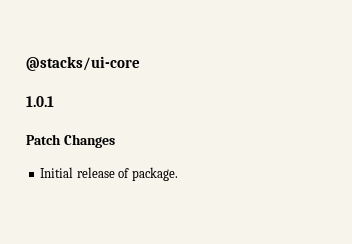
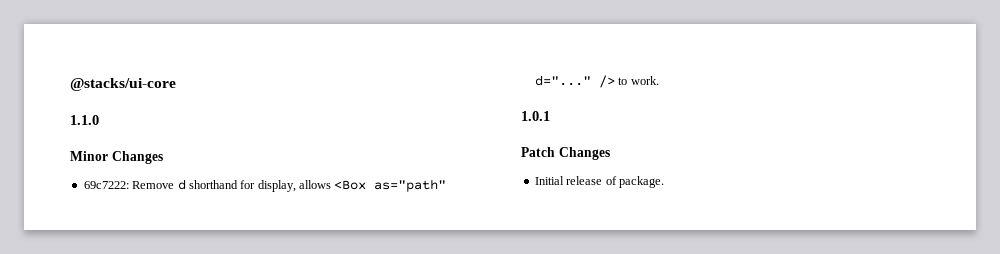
+ 1.1.0
+ Minor Changes
+ 69c7222: Remove d shorthand for display, allows <Box as="path" d="..." /> to work.

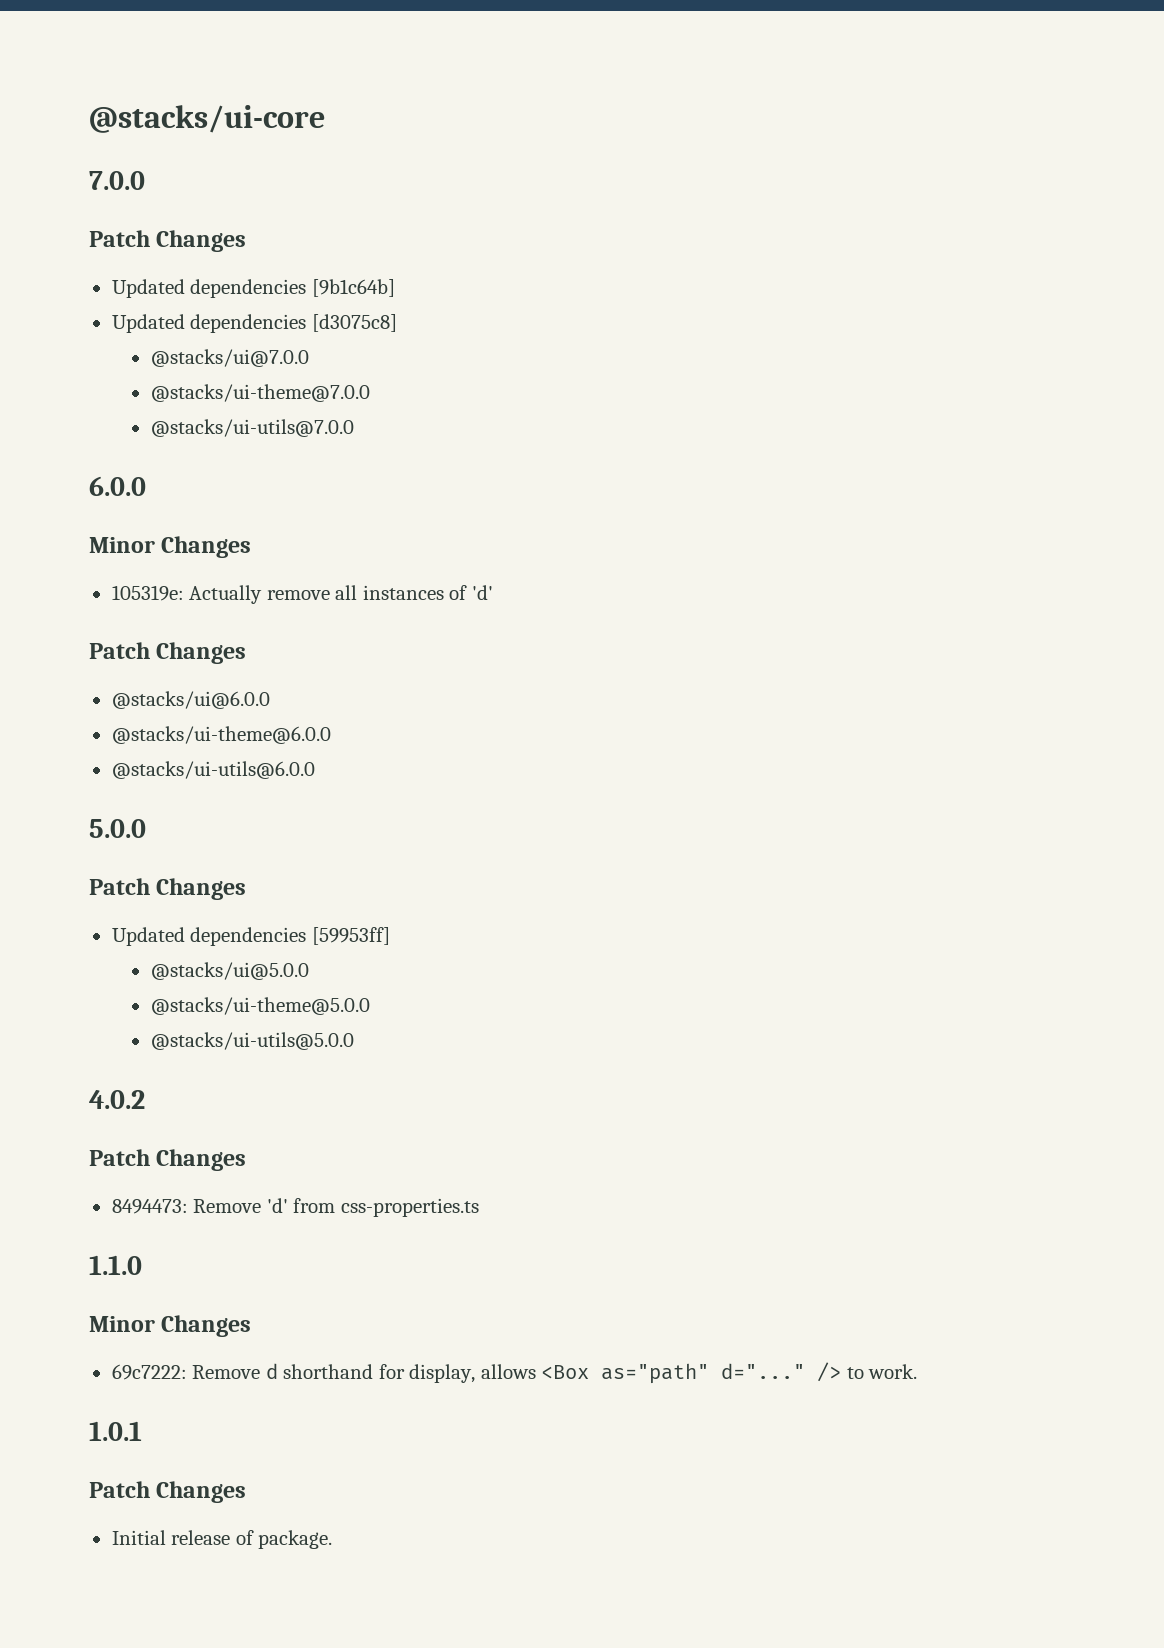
+ 7.0.0
+ Patch Changes
+ Updated dependencies [9b1c64b]
+ Updated dependencies [d3075c8]
+ @stacks/ui@7.0.0
+ @stacks/ui-theme@7.0.0
+ @stacks/ui-utils@7.0.0
+ 6.0.0
+ Minor Changes
+ 105319e: Actually remove all instances of 'd'
+ Patch Changes
+ @stacks/ui@6.0.0
+ @stacks/ui-theme@6.0.0
+ @stacks/ui-utils@6.0.0
+ 5.0.0
+ Patch Changes
+ Updated dependencies [59953ff]
+ @stacks/ui@5.0.0
+ @stacks/ui-theme@5.0.0
+ @stacks/ui-utils@5.0.0
+ 4.0.2
+ Patch Changes
+ 8494473: Remove 'd' from css-properties.ts

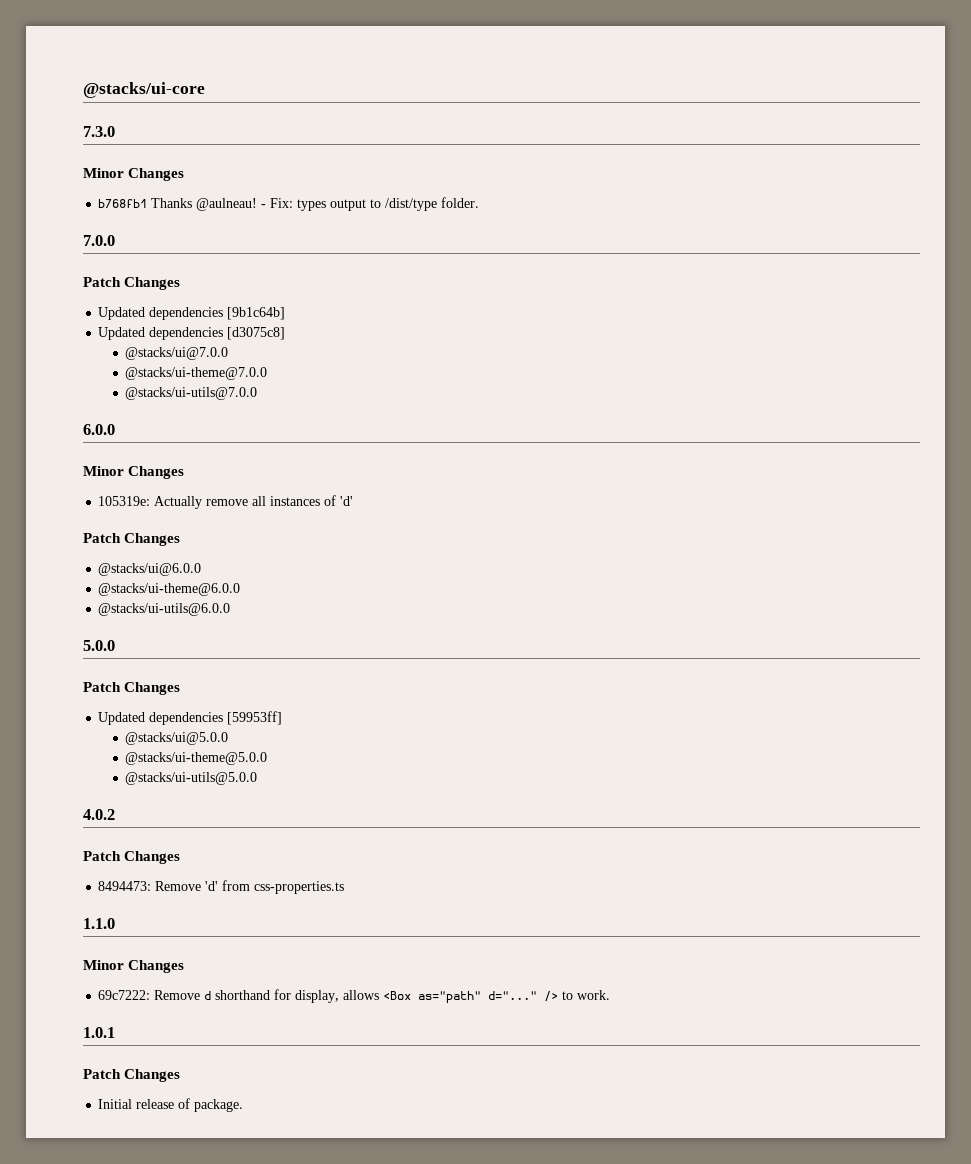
+ 7.3.0
+ Minor Changes
+ b768fb1 Thanks @aulneau! - Fix: types output to /dist/type folder.

